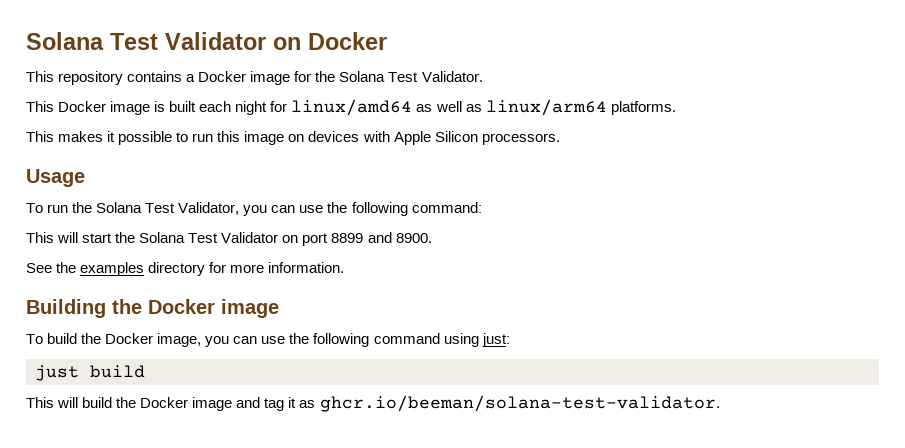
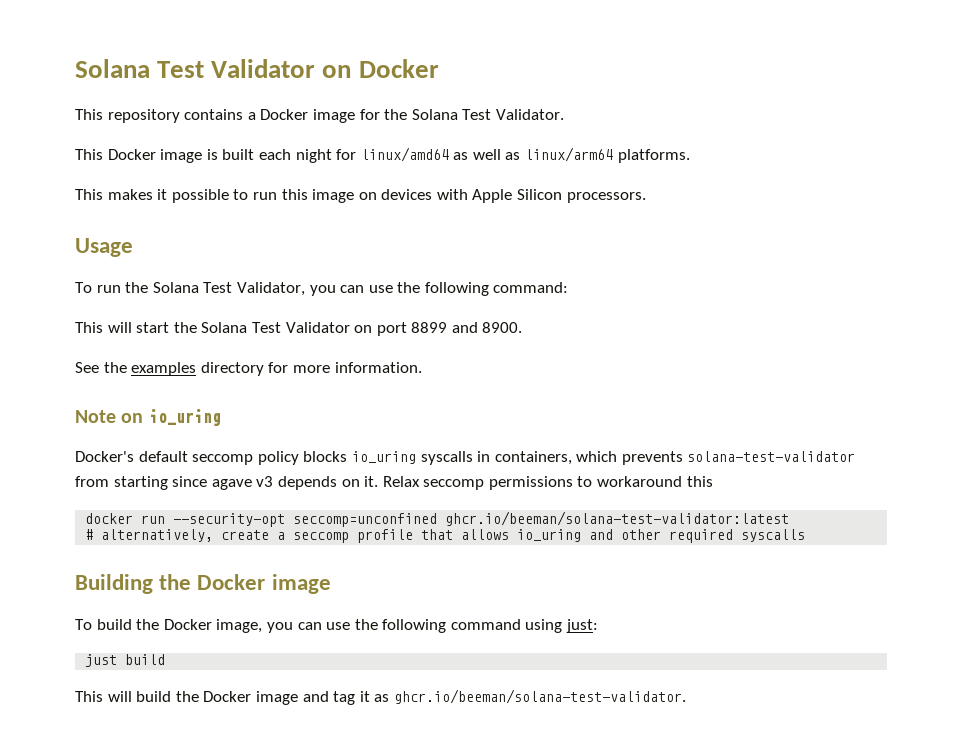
+ Note on io_uring
+ Docker's default seccomp policy blocks io_uring syscalls in containers, which prevents solana-test-validator from starting since agave v3 depends on it. Relax seccomp permissions to workaround this
+ docker run --security-opt seccomp=unconfined ghcr.io/beeman/solana-test-validator:latest
+ # alternatively, create a seccomp profile that allows io_uring and other required syscalls

